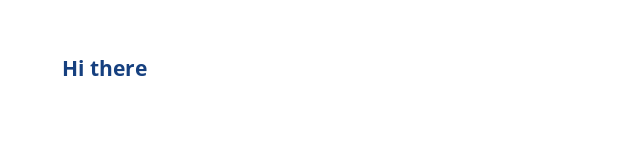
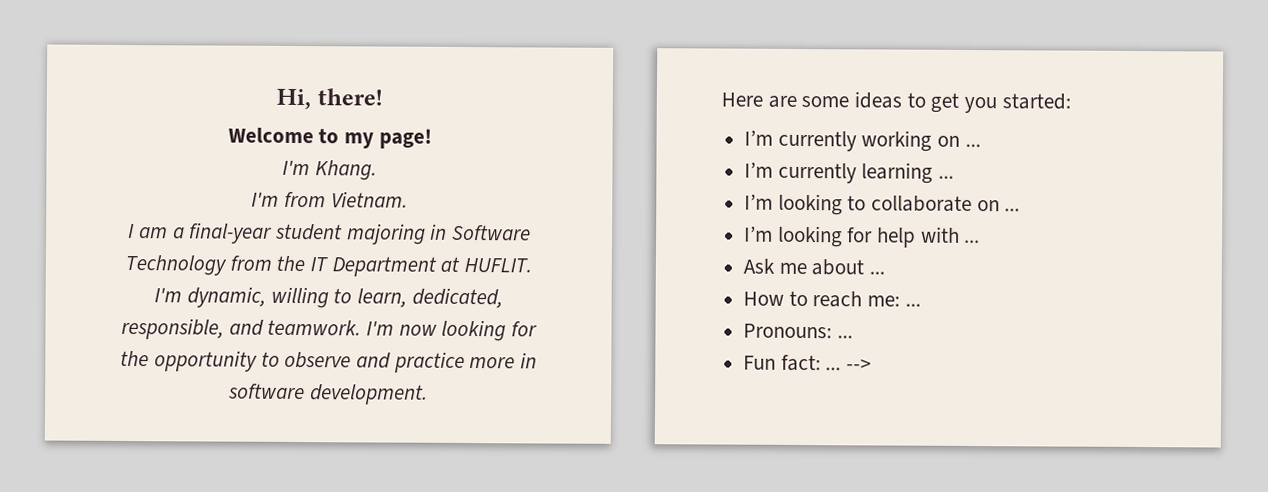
- Hi there
+ Hi, there!
+ Welcome to my page!
+ I'm Khang.
+ I'm from Vietnam.
+ I am a final-year student majoring in Software Technology from the IT Department at HUFLIT. I'm dynamic, willing to learn, dedicated, responsible, and teamwork. I'm now looking for the opportunity to observe and practice more in software development.
+ Here are some ideas to get you started:
+ I’m currently working on ...
+ I’m currently learning ...
+ I’m looking to collaborate on ...
+ I’m looking for help with ...
+ Ask me about ...
+ How to reach me: ...
+ Pronouns: ...
+ Fun fact: ... -->

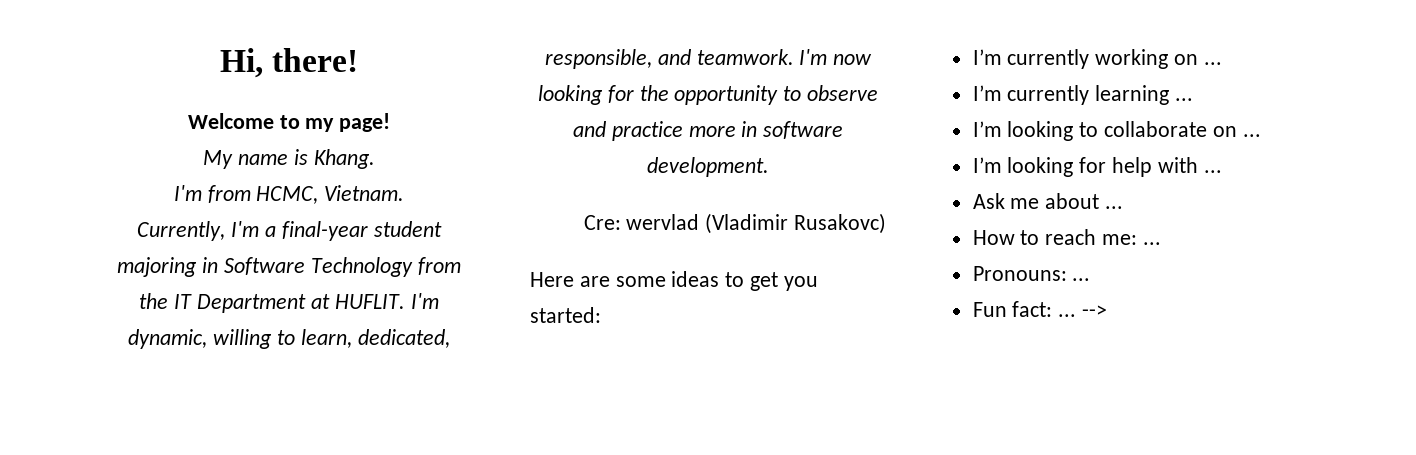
- I'm Khang.
+ My name is Khang.
- I'm from Vietnam.
+ I'm from HCMC, Vietnam.
- I am a final-year student majoring in Software Technology from the IT Department at HUFLIT.
+ Currently, I'm a final-year student majoring in Software Technology from the IT Department at HUFLIT.
+ Cre: wervlad (Vladimir Rusakovc)

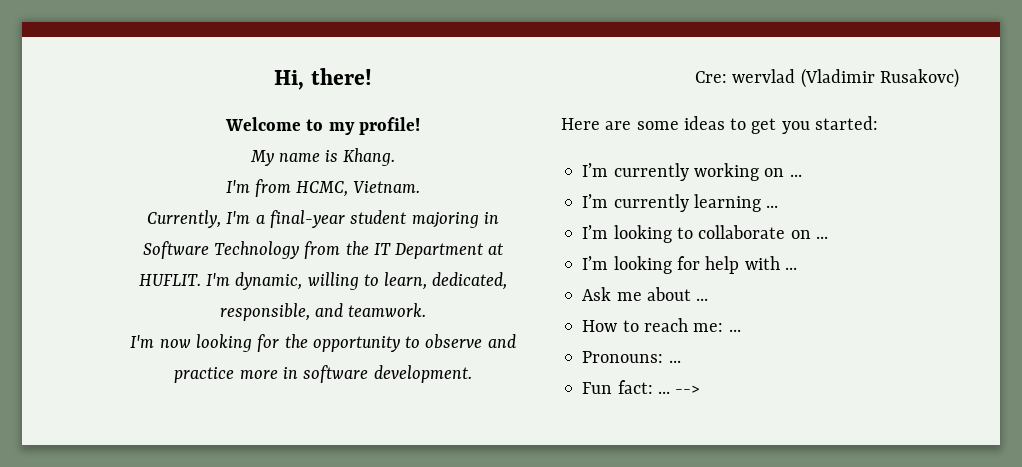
- Welcome to my page!
+ Welcome to my profile!
- I'm dynamic, willing to learn, dedicated, responsible, and teamwork. I'm now looking for the opportunity to observe and practice more in software development.
+ I'm dynamic, willing to learn, dedicated, responsible, and teamwork.
+ I'm now looking for the opportunity to observe and practice more in software development.

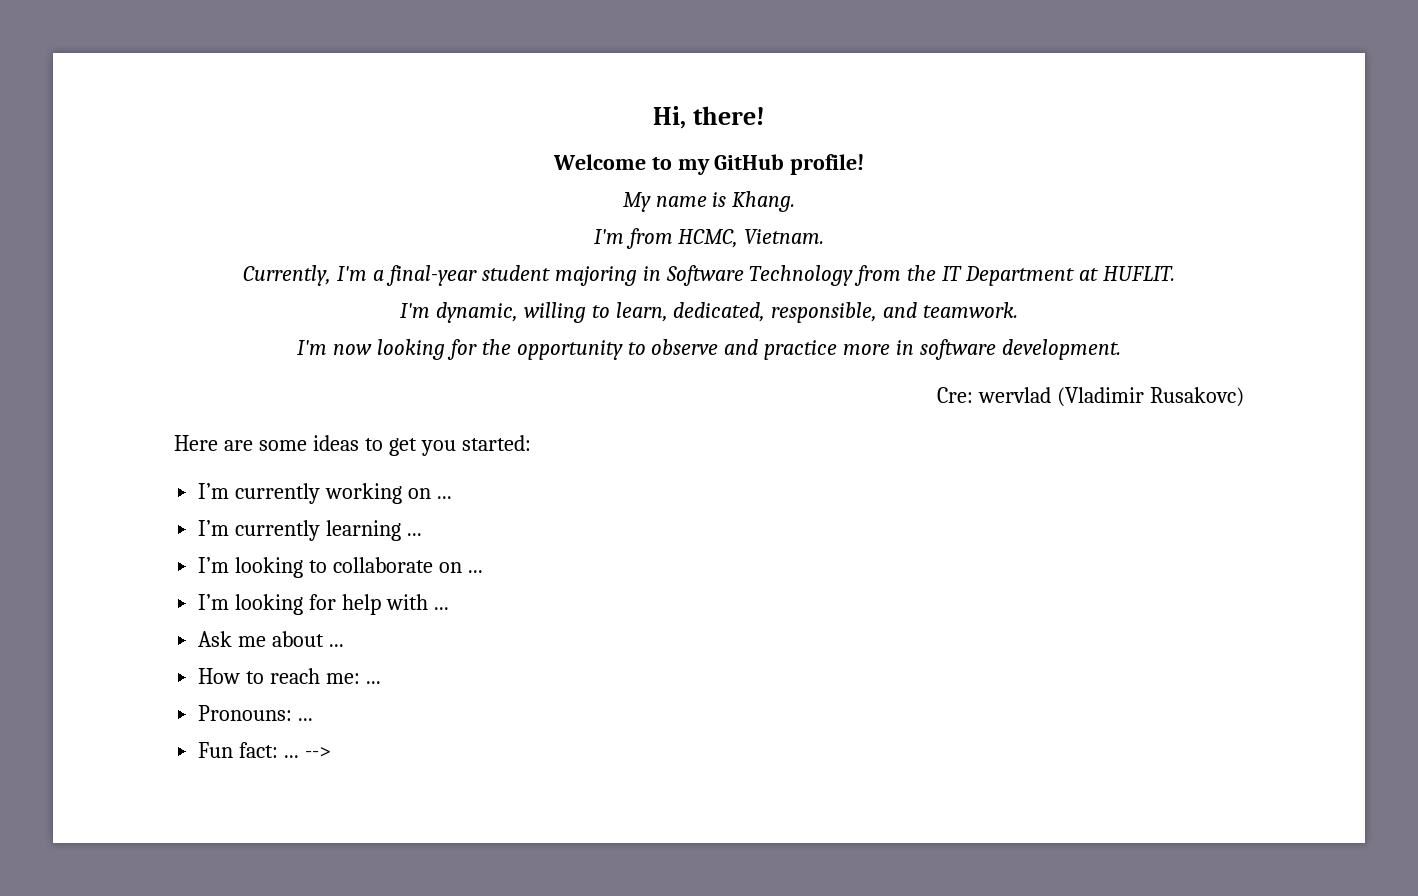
- Welcome to my profile!
+ Welcome to my GitHub profile!
- Currently, I'm a final-year student majoring in Software Technology from the IT Department at HUFLIT. I'm dynamic, willing to learn, dedicated, responsible, and teamwork.
+ Currently, I'm a final-year student majoring in Software Technology from the IT Department at HUFLIT.
+ I'm dynamic, willing to learn, dedicated, responsible, and teamwork.

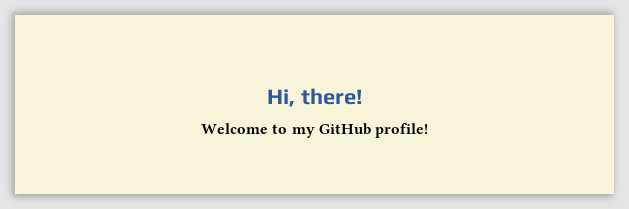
- My name is Khang.
- I'm from HCMC, Vietnam.
- Currently, I'm a final-year student majoring in Software Technology from the IT Department at HUFLIT.
- I'm dynamic, willing to learn, dedicated, responsible, and teamwork.
- I'm now looking for the opportunity to observe and practice more in software development.
- Cre: wervlad (Vladimir Rusakovc)
- Here are some ideas to get you started:
- I’m currently working on ...
- I’m currently learning ...
- I’m looking to collaborate on ...
- I’m looking for help with ...
- Ask me about ...
- How to reach me: ...
- Pronouns: ...
- Fun fact: ... -->

